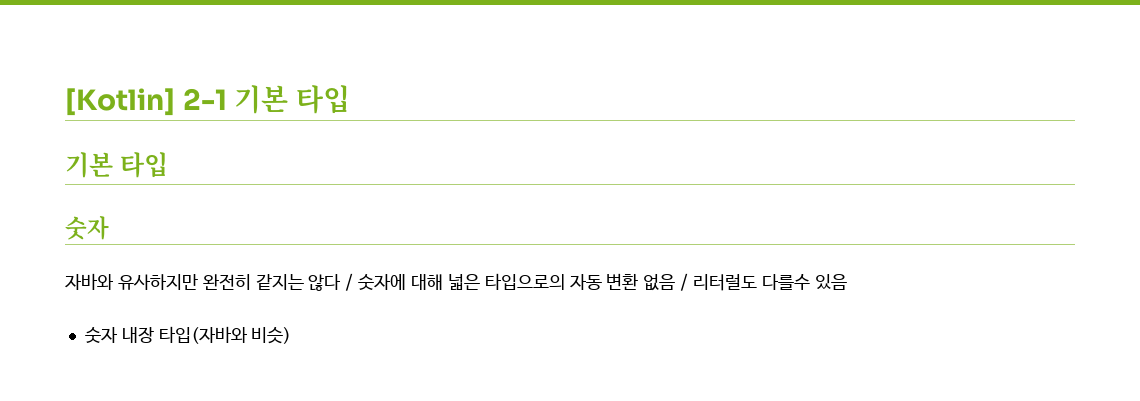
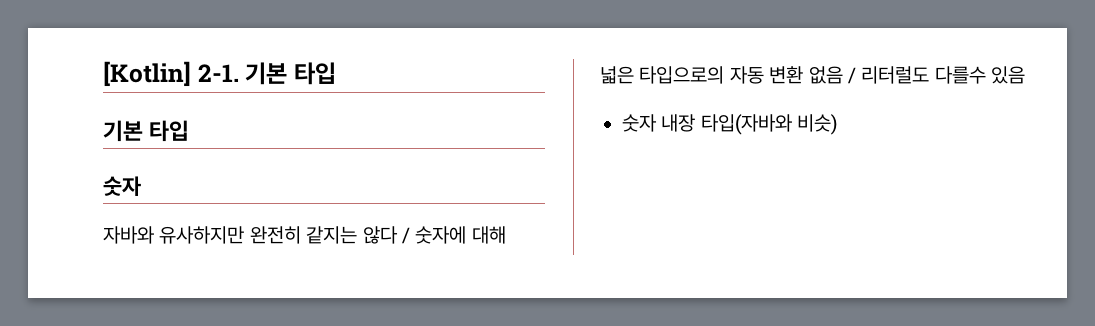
- [Kotlin] 2-1 기본 타입
+ [Kotlin] 2-1. 기본 타입

